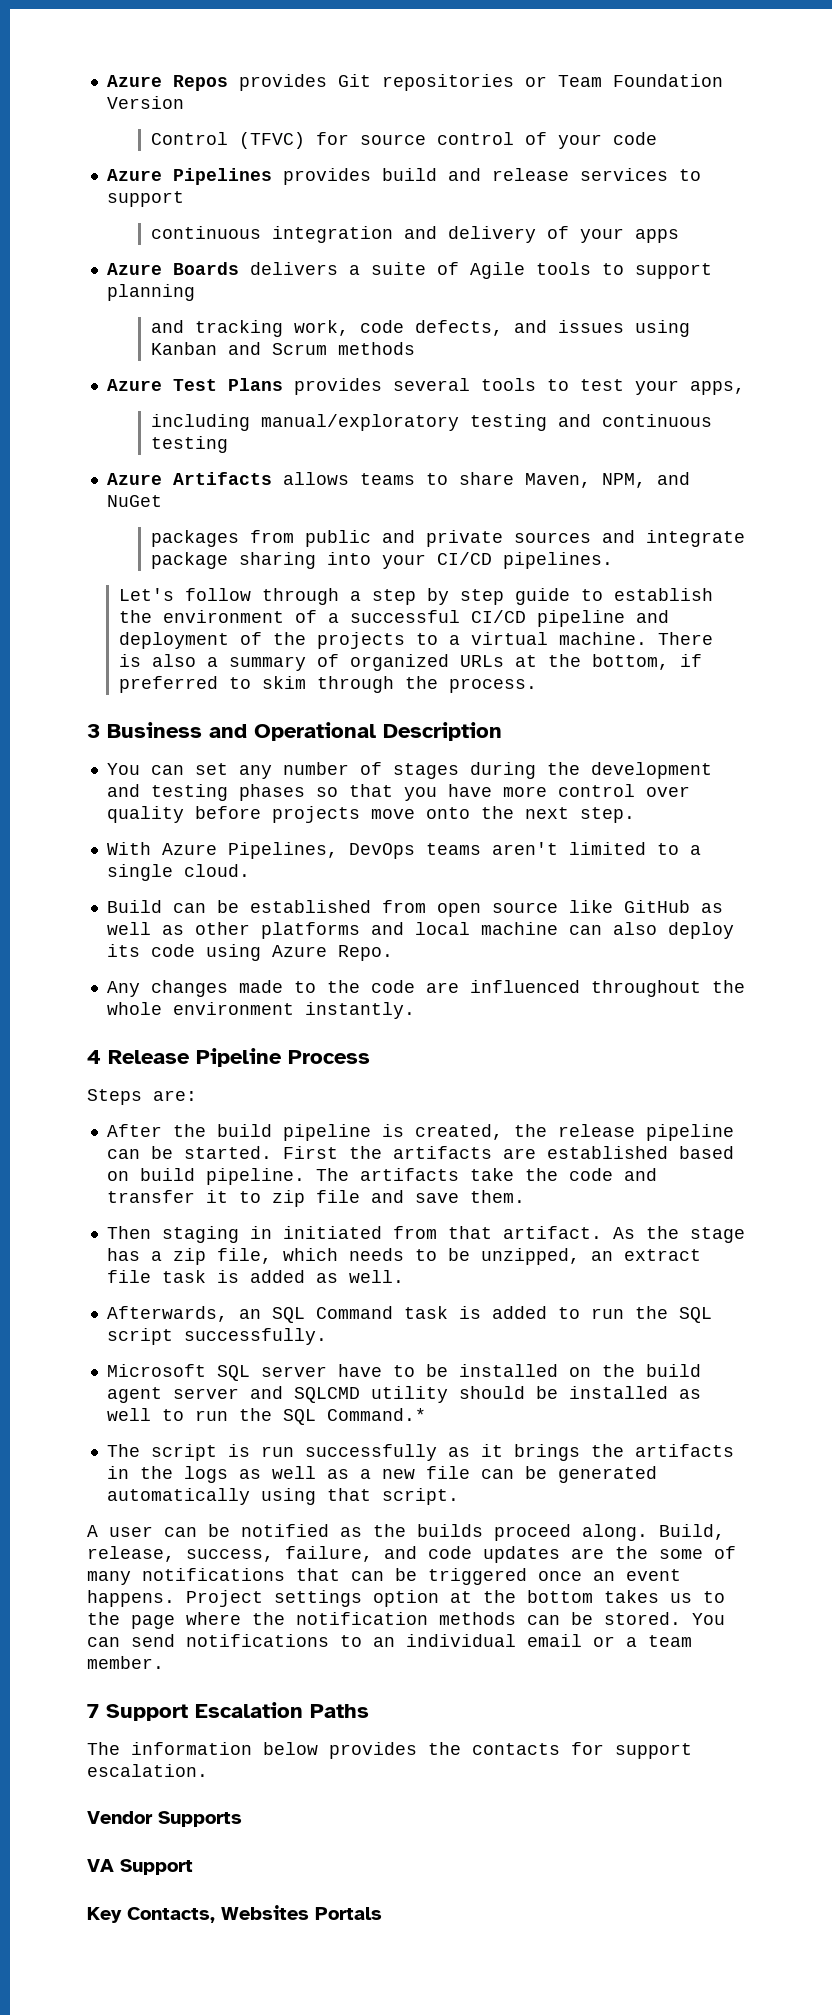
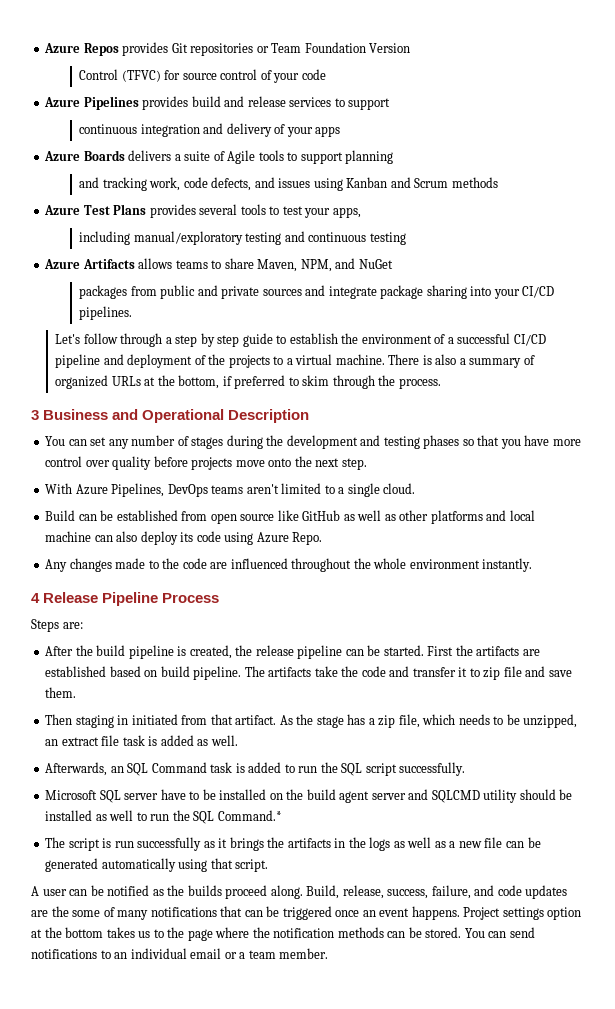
- 7 Support Escalation Paths
- The information below provides the contacts for support escalation.
- Vendor Supports
- VA Support
- Key Contacts, Websites Portals

